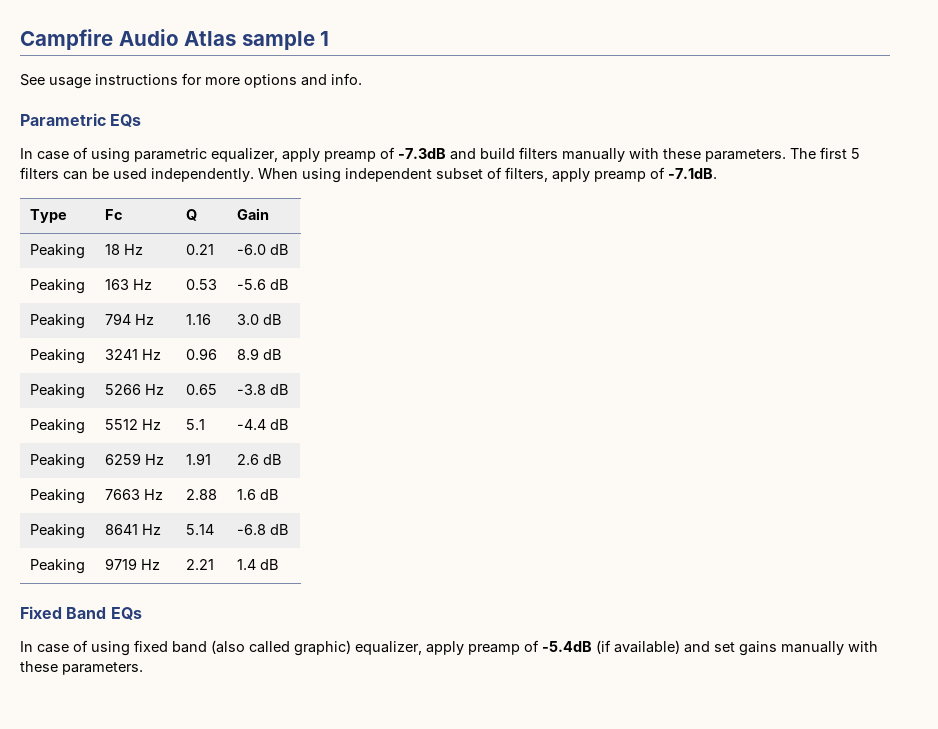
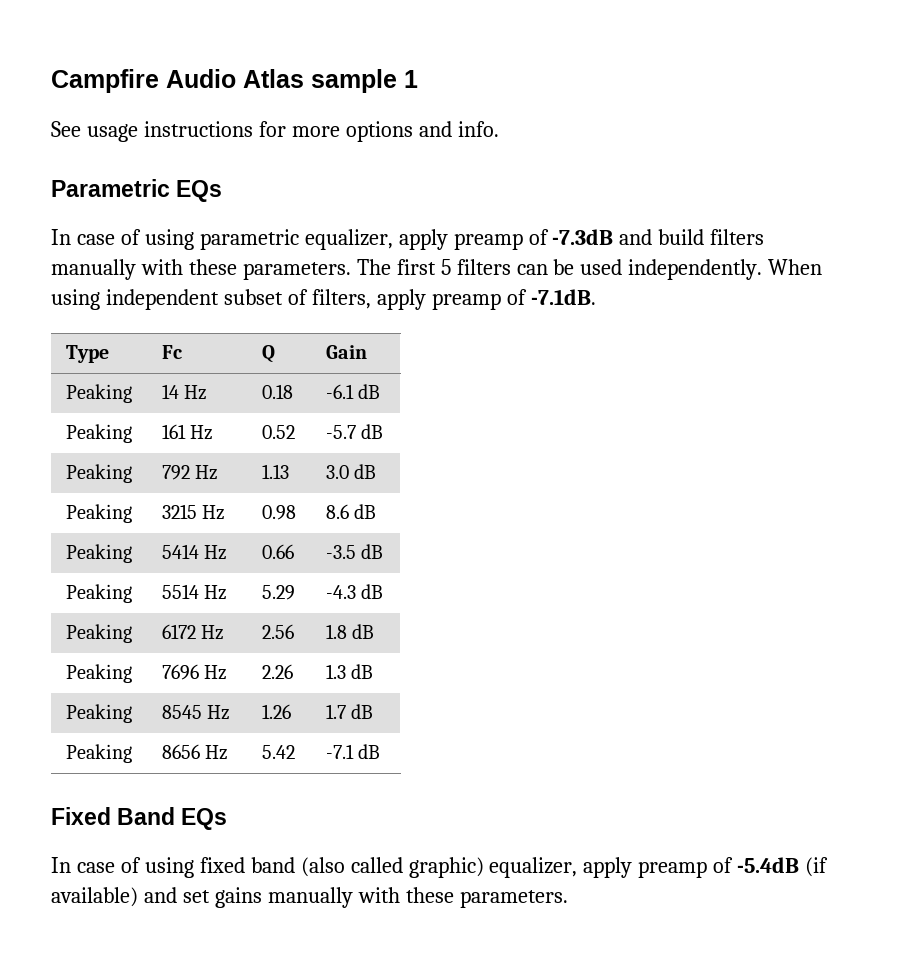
- Peaking | 18 Hz | 0.21 | -6.0 dB
- Peaking | 163 Hz | 0.53 | -5.6 dB
- Peaking | 794 Hz | 1.16 | 3.0 dB
+ Peaking | 14 Hz | 0.18 | -6.1 dB
+ Peaking | 161 Hz | 0.52 | -5.7 dB
+ Peaking | 792 Hz | 1.13 | 3.0 dB
- Peaking | 3241 Hz | 0.96 | 8.9 dB
- Peaking | 5266 Hz | 0.65 | -3.8 dB
- Peaking | 5512 Hz | 5.1 | -4.4 dB
- Peaking | 6259 Hz | 1.91 | 2.6 dB
- Peaking | 7663 Hz | 2.88 | 1.6 dB
- Peaking | 8641 Hz | 5.14 | -6.8 dB
- Peaking | 9719 Hz | 2.21 | 1.4 dB
+ Peaking | 3215 Hz | 0.98 | 8.6 dB
+ Peaking | 5414 Hz | 0.66 | -3.5 dB
+ Peaking | 5514 Hz | 5.29 | -4.3 dB
+ Peaking | 6172 Hz | 2.56 | 1.8 dB
+ Peaking | 7696 Hz | 2.26 | 1.3 dB
+ Peaking | 8545 Hz | 1.26 | 1.7 dB
+ Peaking | 8656 Hz | 5.42 | -7.1 dB

